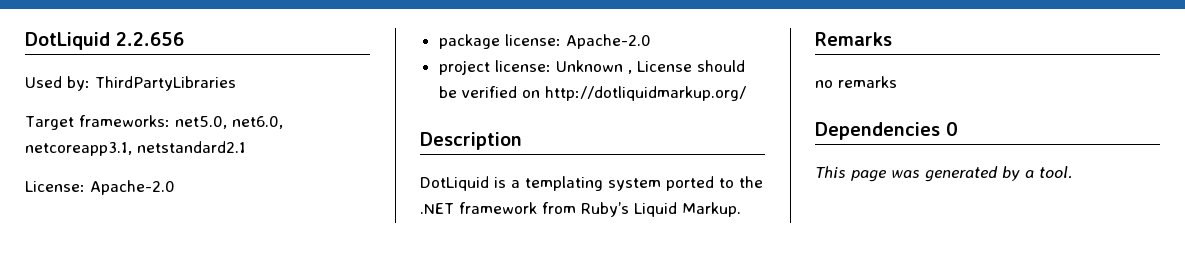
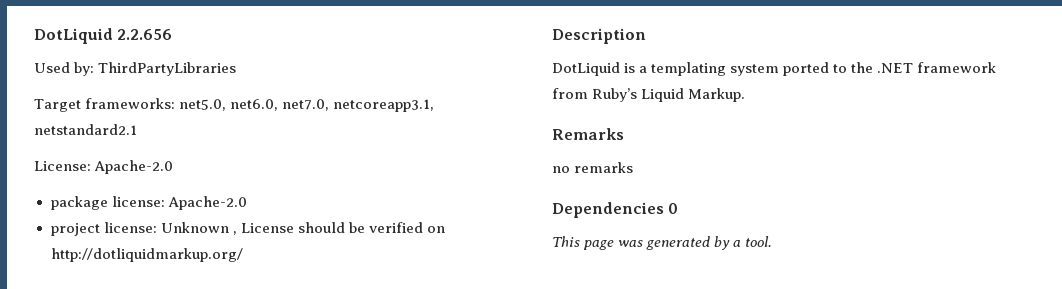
- Target frameworks: net5.0, net6.0, netcoreapp3.1, netstandard2.1
+ Target frameworks: net5.0, net6.0, net7.0, netcoreapp3.1, netstandard2.1

